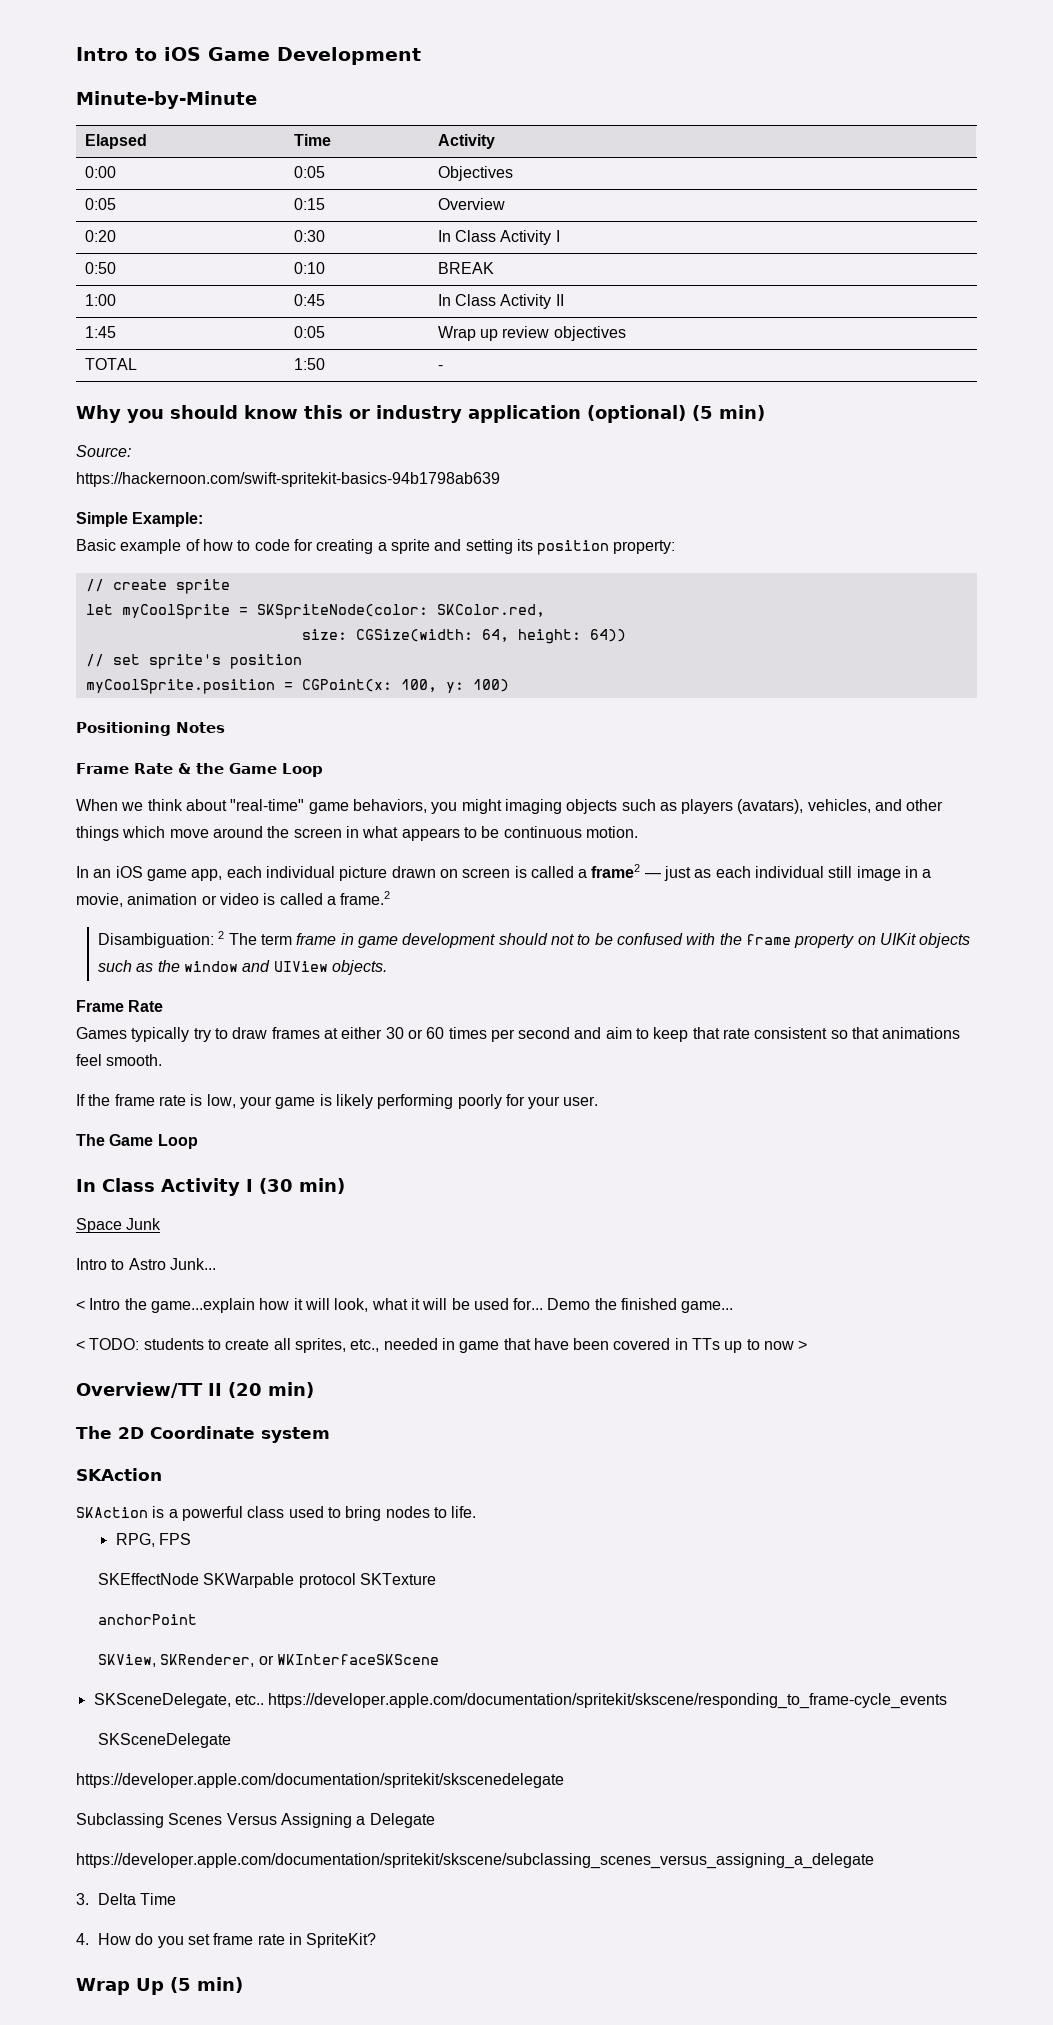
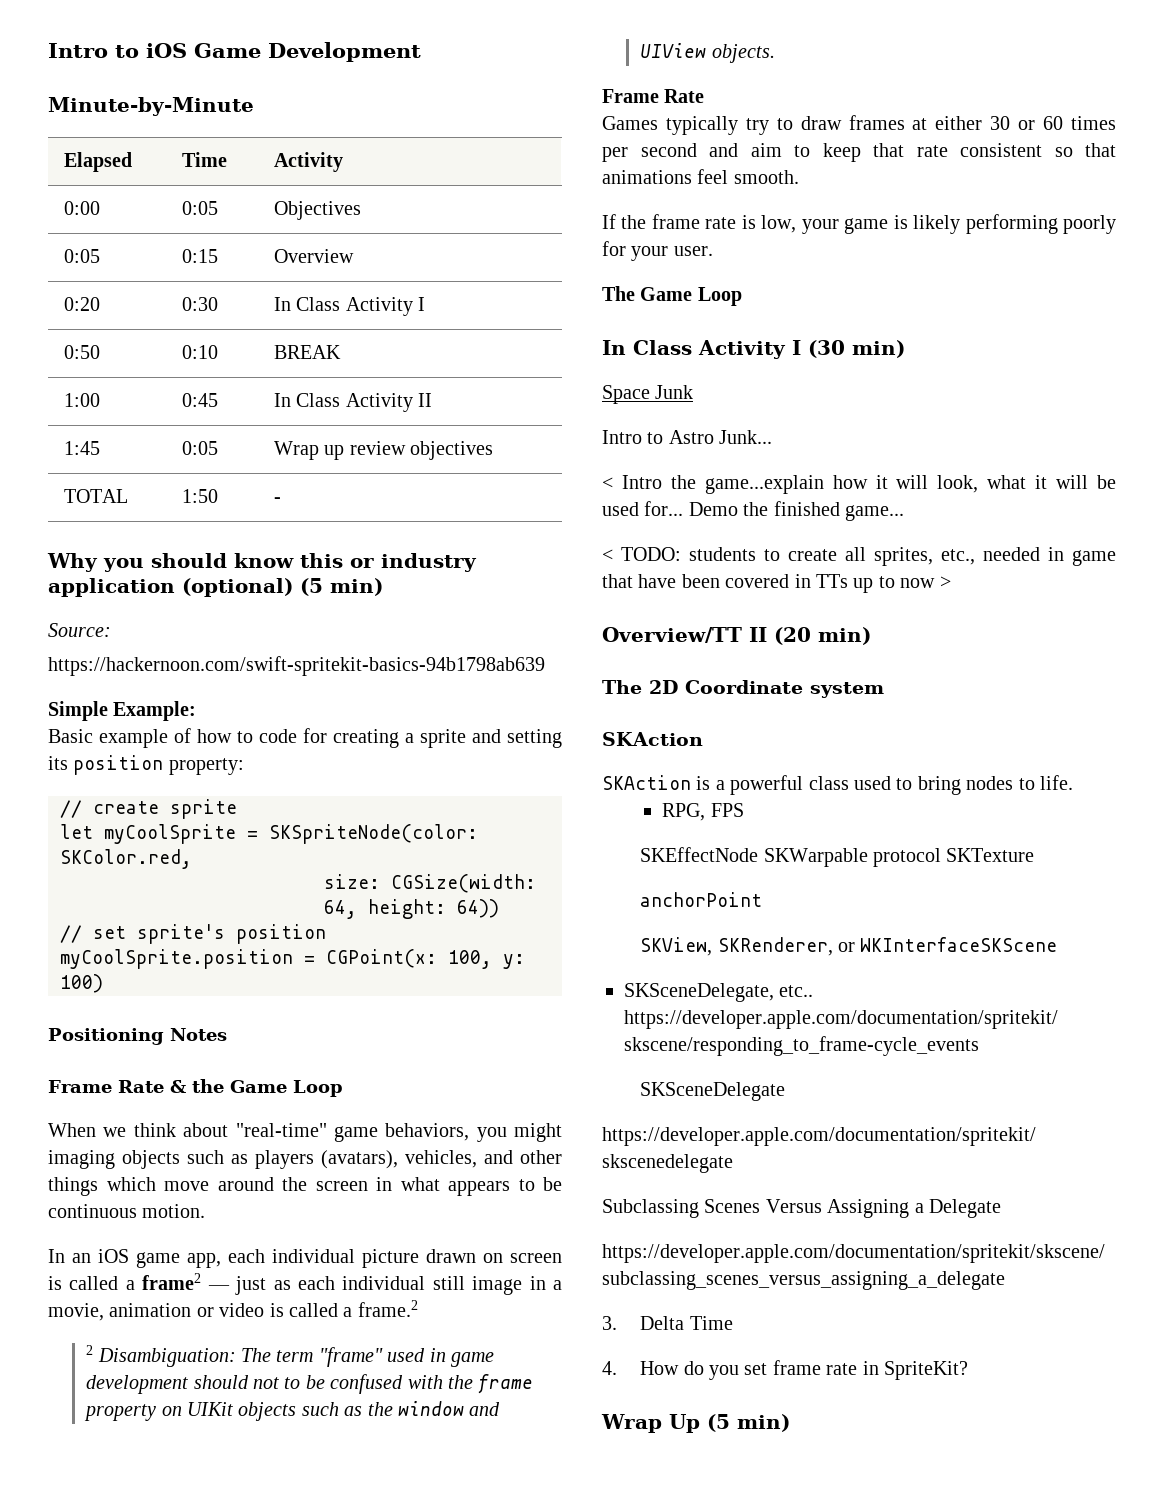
- Disambiguation: 2 The term frame in game development should not to be confused with the frame property on UIKit objects such as the window and UIView objects.
+ 2 Disambiguation: The term "frame" used in game development should not to be confused with the frame property on UIKit objects such as the window and UIView objects.

